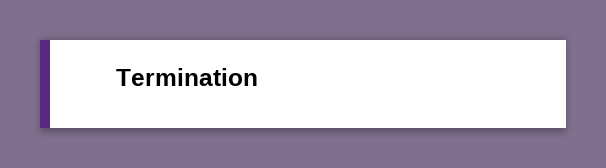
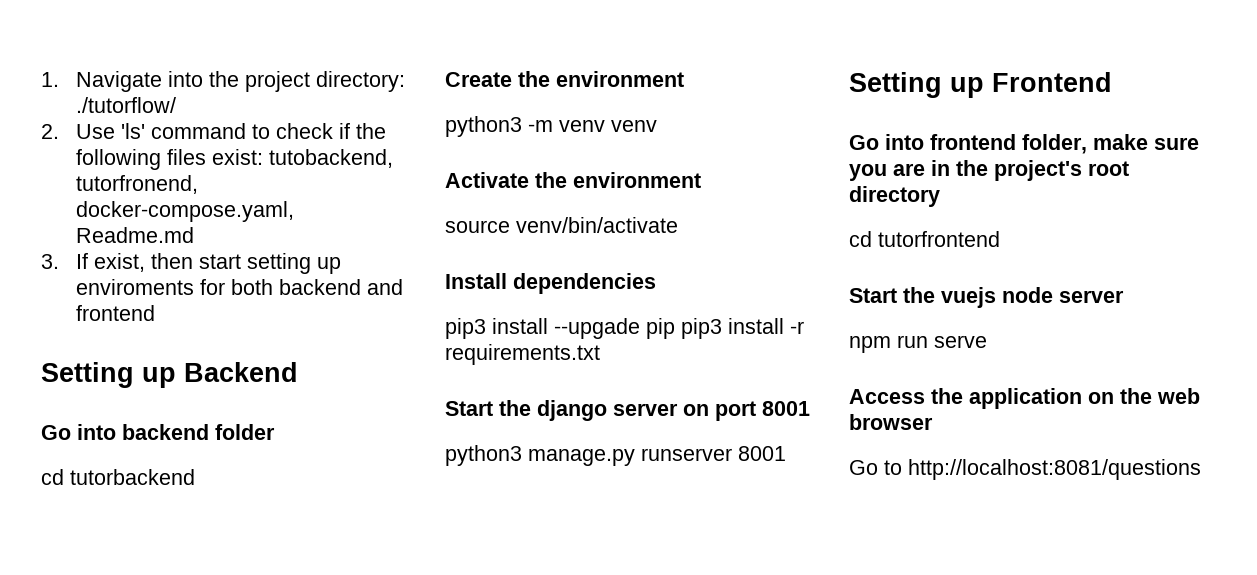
- Termination
+ 1. Navigate into the project directory: ./tutorflow/
+ 2. Use 'ls' command to check if the following files exist: tutobackend, tutorfronend, docker-compose.yaml, Readme.md
+ 3. If exist, then start setting up enviroments for both backend and frontend
+ Setting up Backend
+ Go into backend folder
+ cd tutorbackend
+ Create the environment
+ python3 -m venv venv
+ Activate the environment
+ source venv/bin/activate
+ Install dependencies
+ pip3 install --upgade pip pip3 install -r requirements.txt
+ Start the django server on port 8001
+ python3 manage.py runserver 8001
+ Setting up Frontend
+ Go into frontend folder, make sure you are in the project's root directory
+ cd tutorfrontend
+ Start the vuejs node server
+ npm run serve
+ Access the application on the web browser
+ Go to http://localhost:8081/questions

